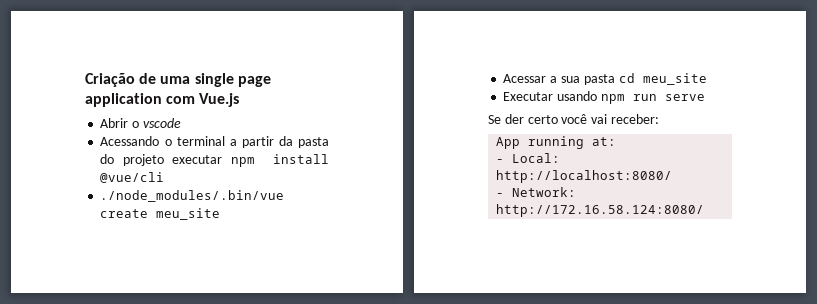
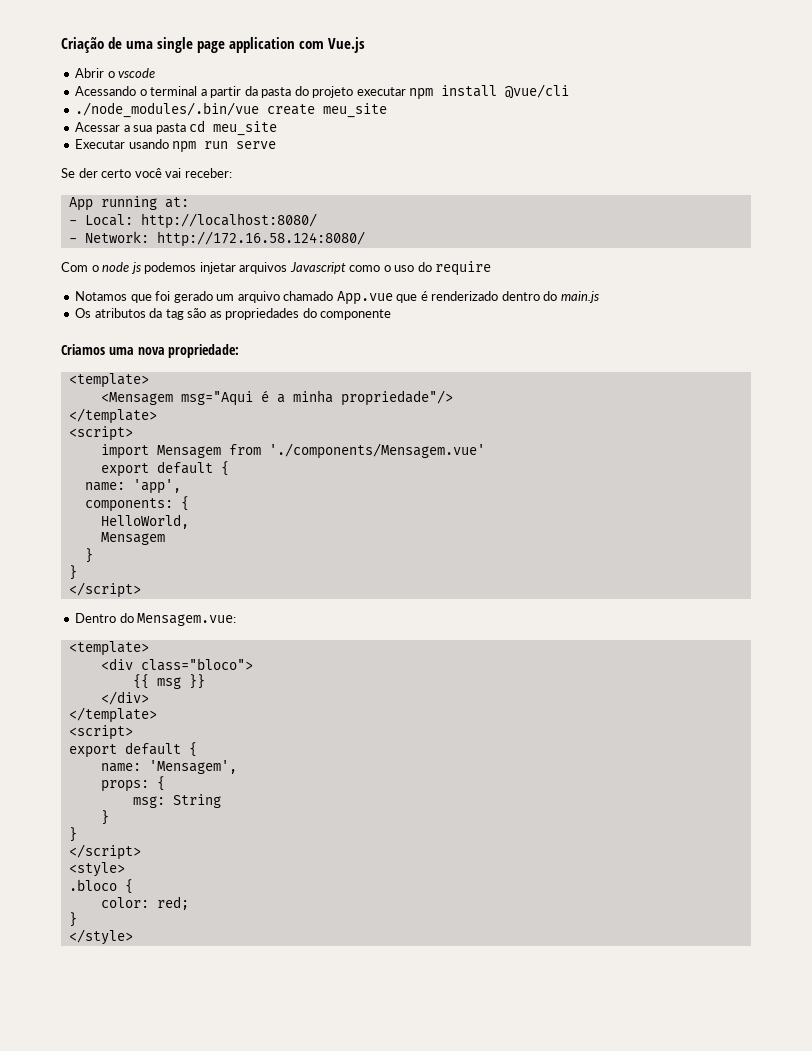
+ Com o node js podemos injetar arquivos Javascript como o uso do require
+ Notamos que foi gerado um arquivo chamado App.vue que é renderizado dentro do main.js
+ Os atributos da tag são as propriedades do componente
+ Criamos uma nova propriedade:
+ <template>
+ <Mensagem msg="Aqui é a minha propriedade"/>
+ </template>
+ <script>
+ import Mensagem from './components/Mensagem.vue'
+ export default {
+ name: 'app',
+ components: {
+ HelloWorld,
+ Mensagem
+ }
+ }
+ </script>
+ Dentro do Mensagem.vue:
+ <template>
+ <div class="bloco">
+ {{ msg }}
+ </div>
+ </template>
+ <script>
+ export default {
+ name: 'Mensagem',
+ props: {
+ msg: String
+ }
+ }
+ </script>
+ <style>
+ .bloco {
+ color: red;
+ }
+ </style>

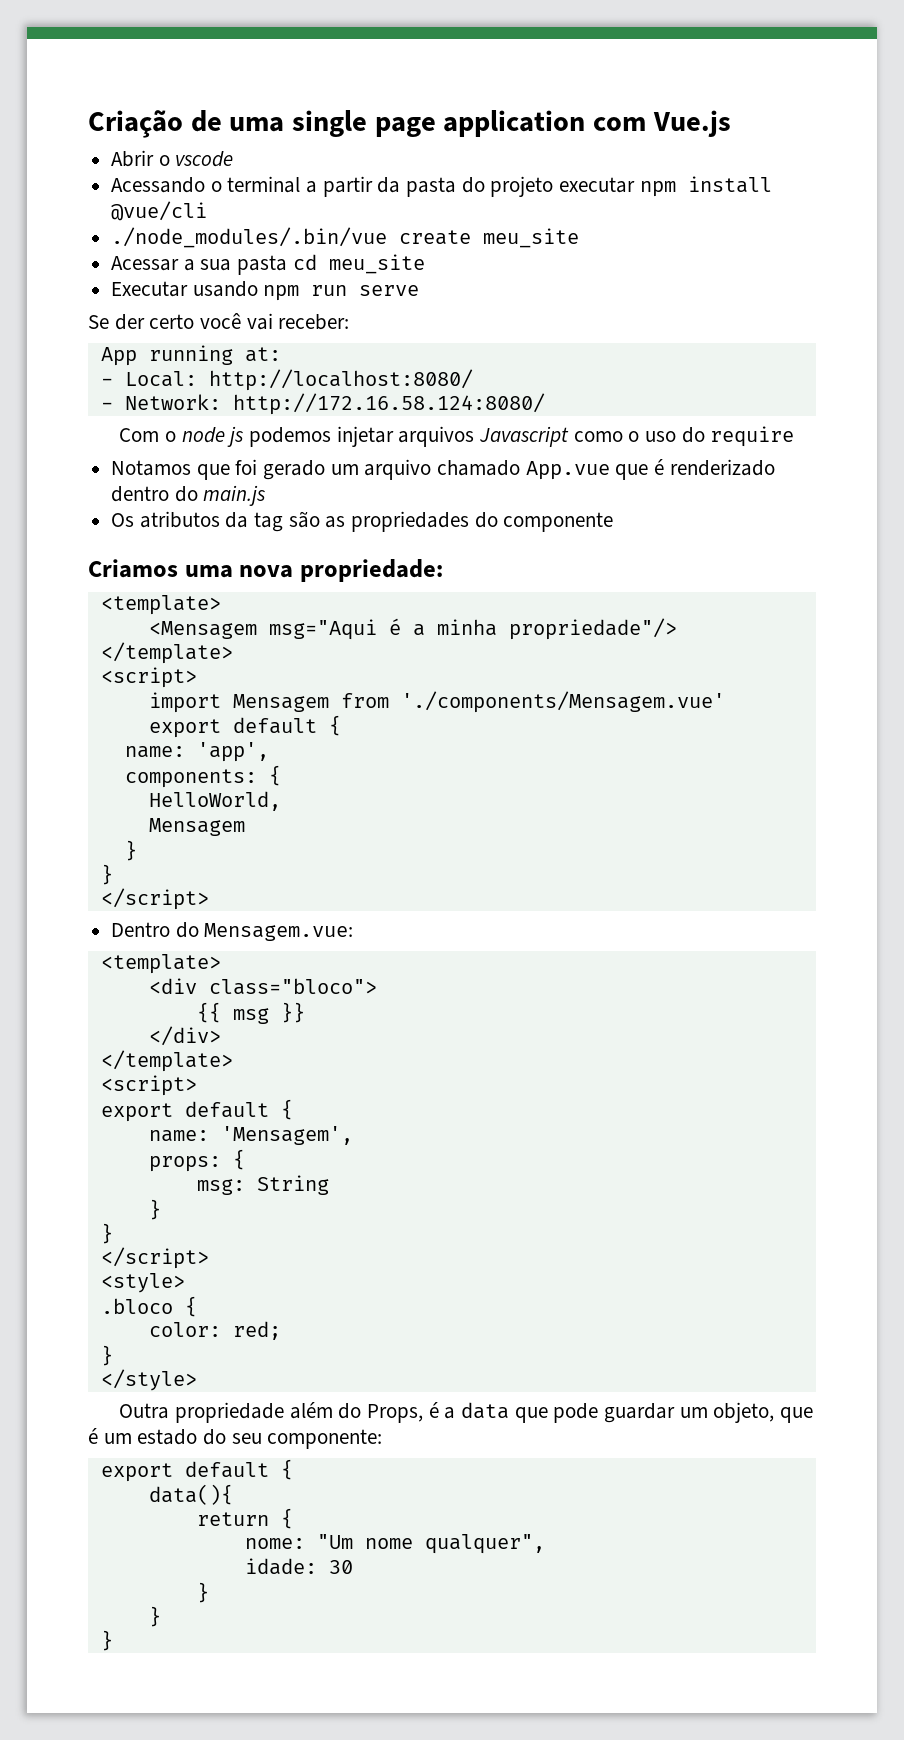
+ Outra propriedade além do Props, é a data que pode guardar um objeto, que é um estado do seu componente:
+ export default {
+ data(){
+ return {
+ nome: "Um nome qualquer",
+ idade: 30
+ }
+ }
+ }

